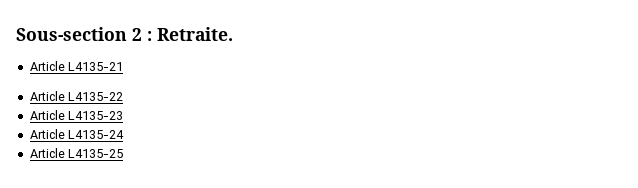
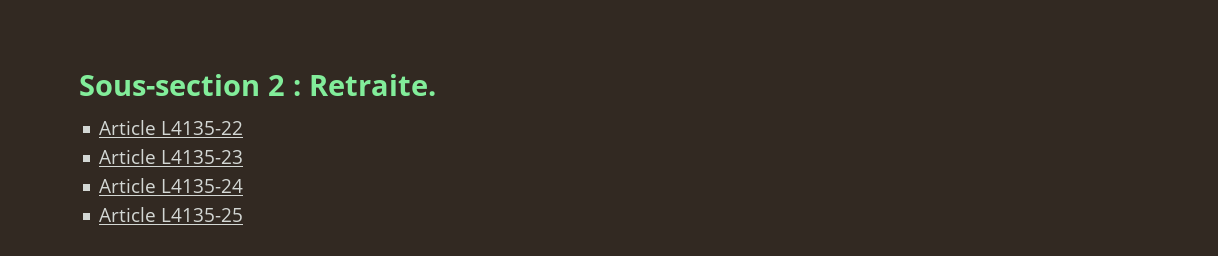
- Article L4135-21

